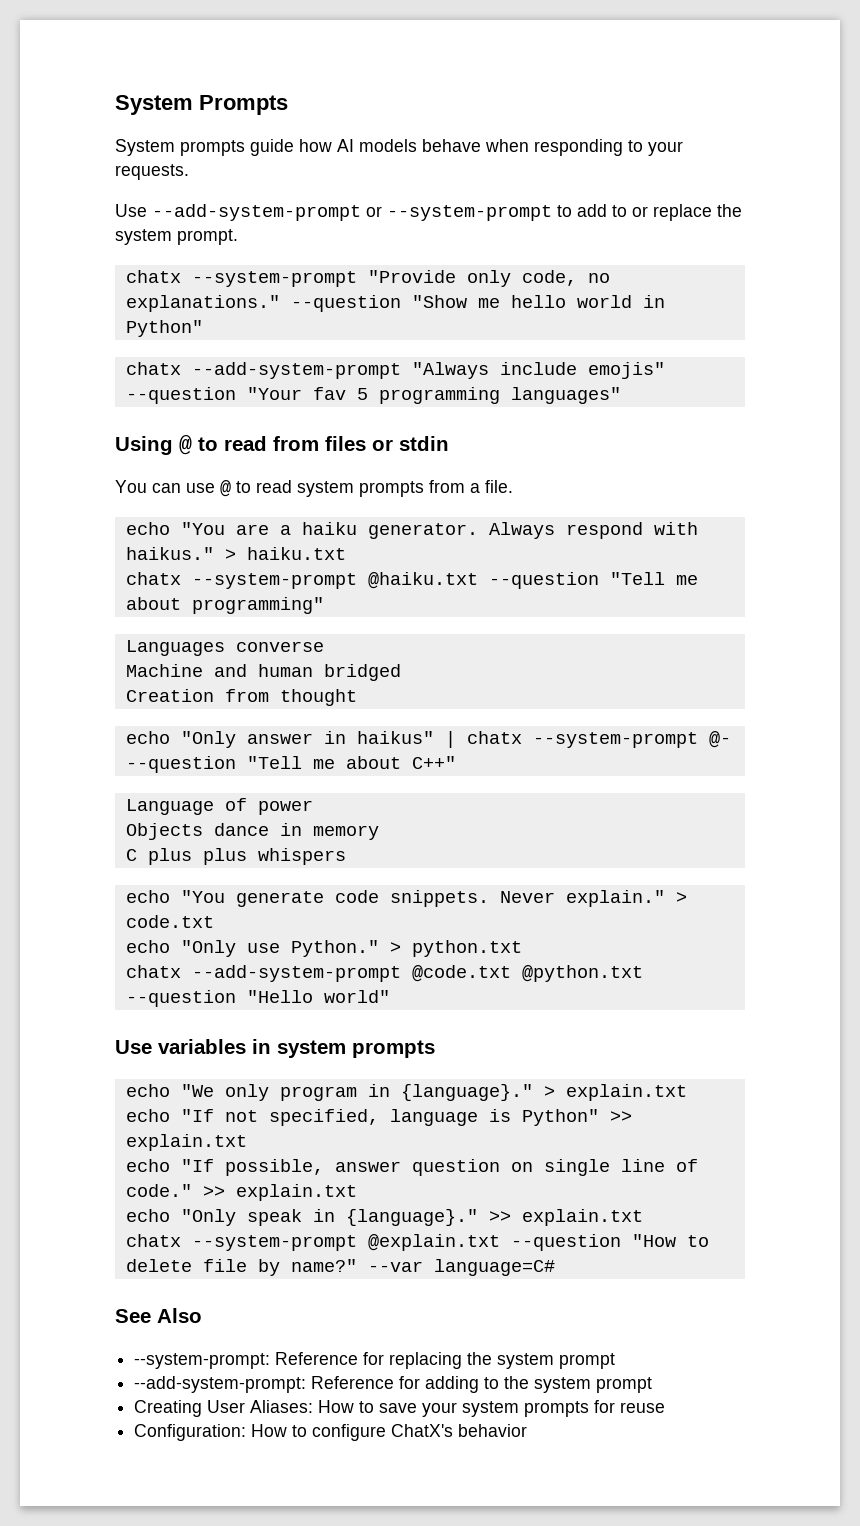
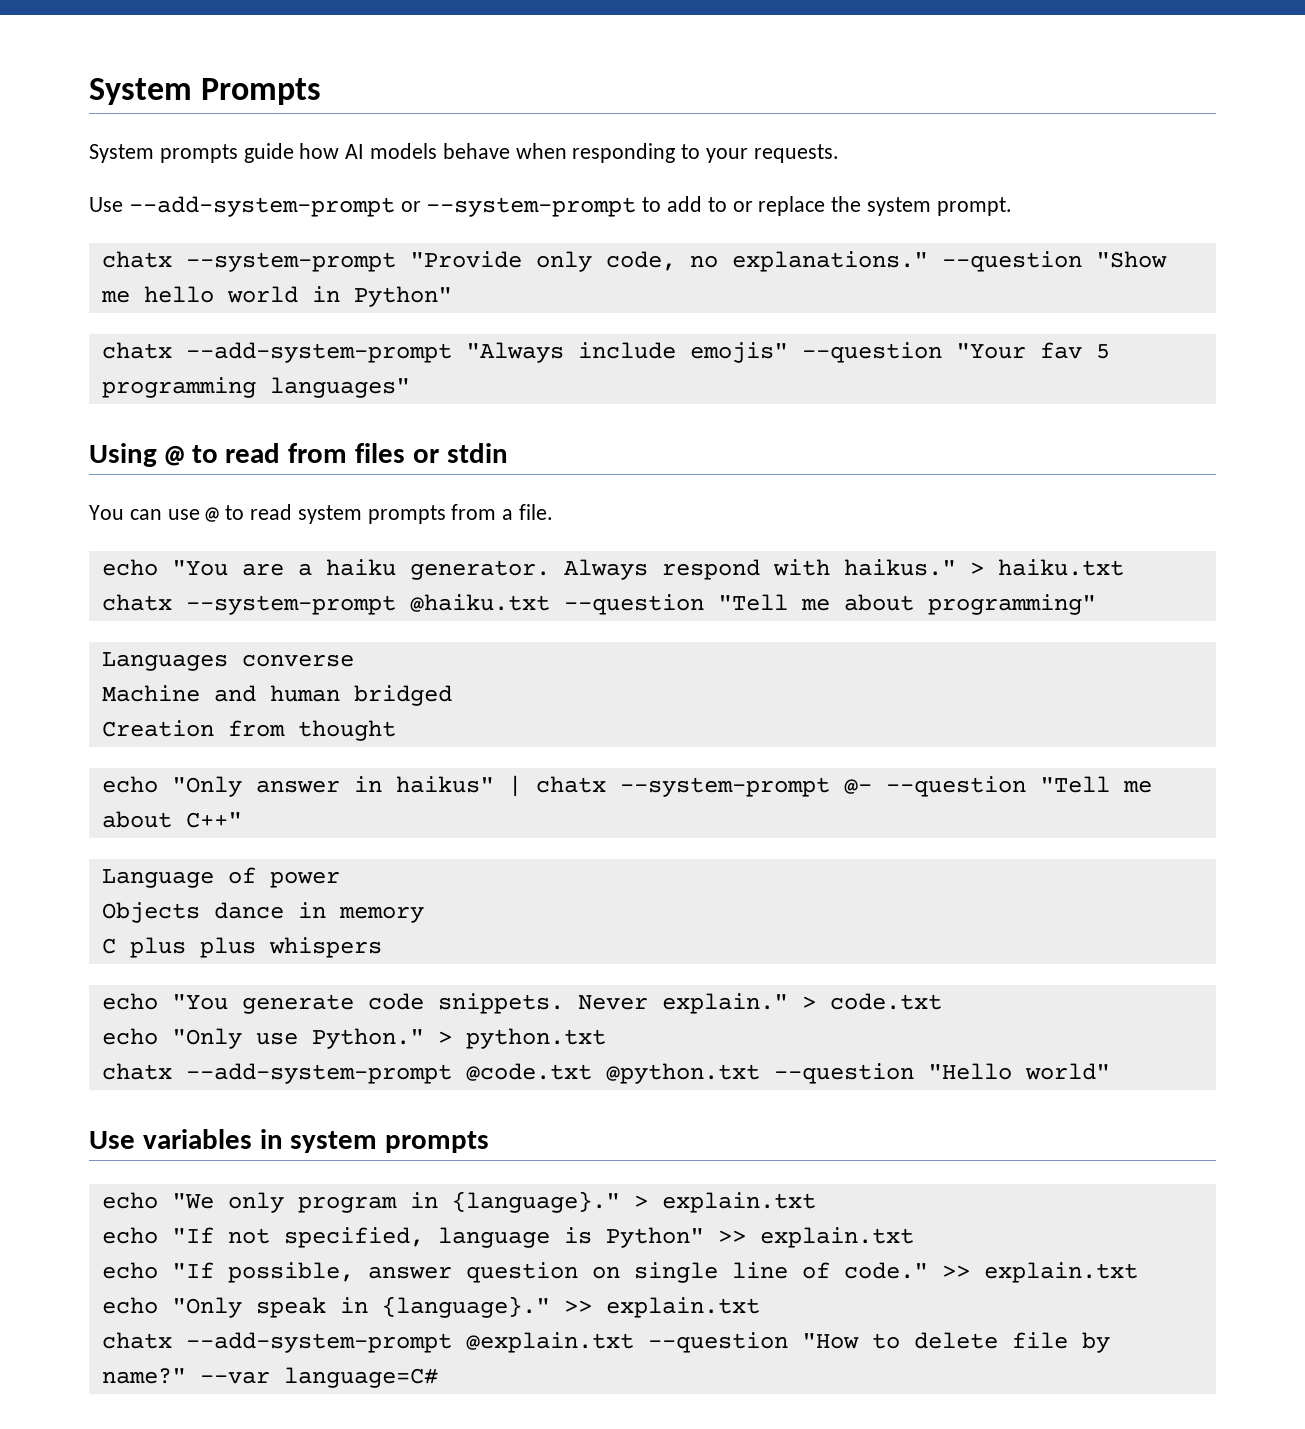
- chatx --system-prompt @explain.txt --question "How to delete file by name?"
+ chatx --add-system-prompt @explain.txt --question "How to delete file by name?"
- See Also
- --system-prompt: Reference for replacing the system prompt
- --add-system-prompt: Reference for adding to the system prompt
- Creating User Aliases: How to save your system prompts for reuse
- Configuration: How to configure ChatX's behavior

